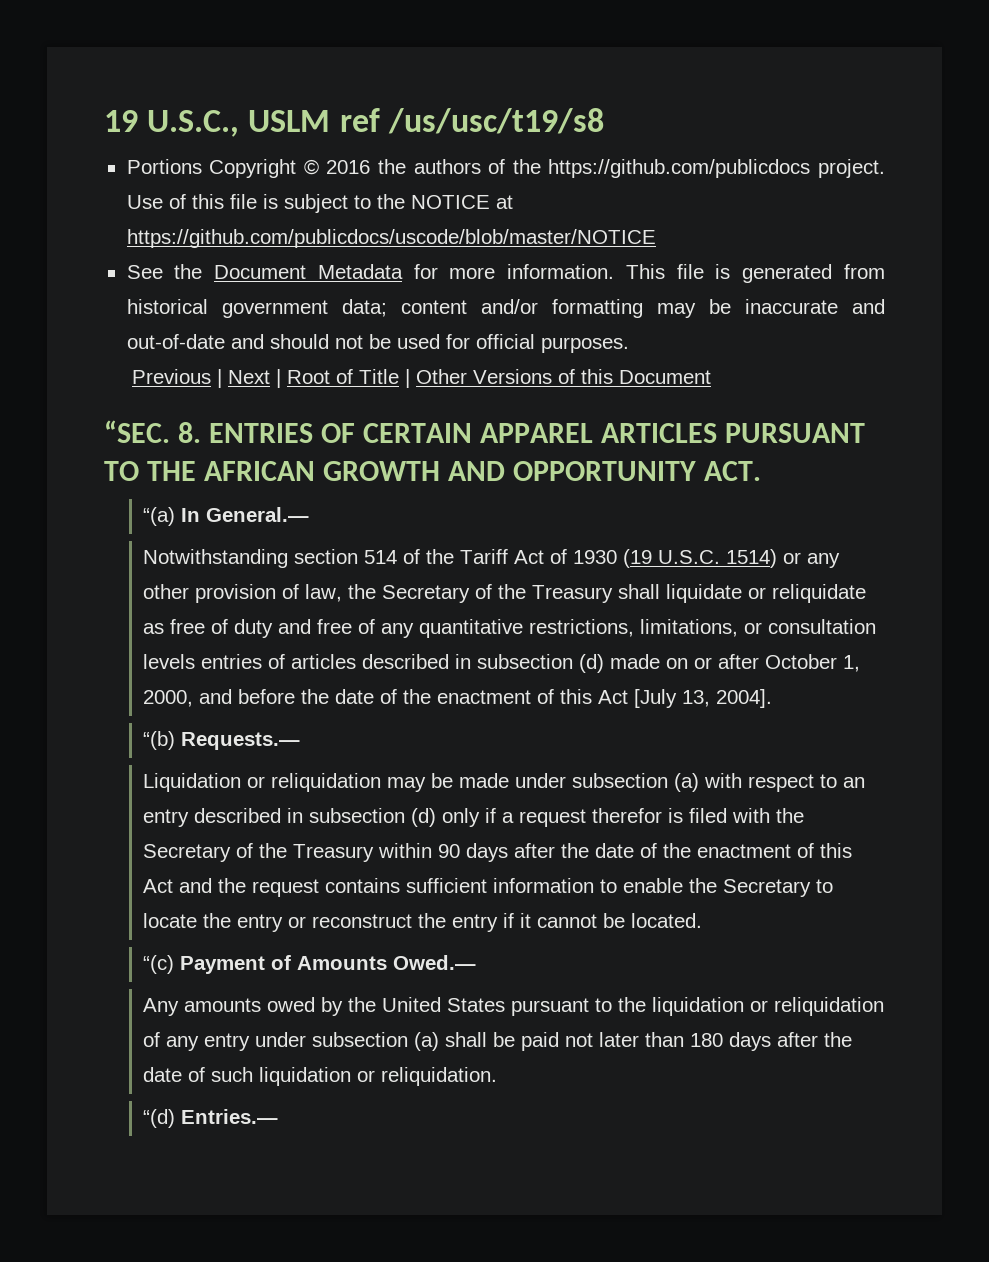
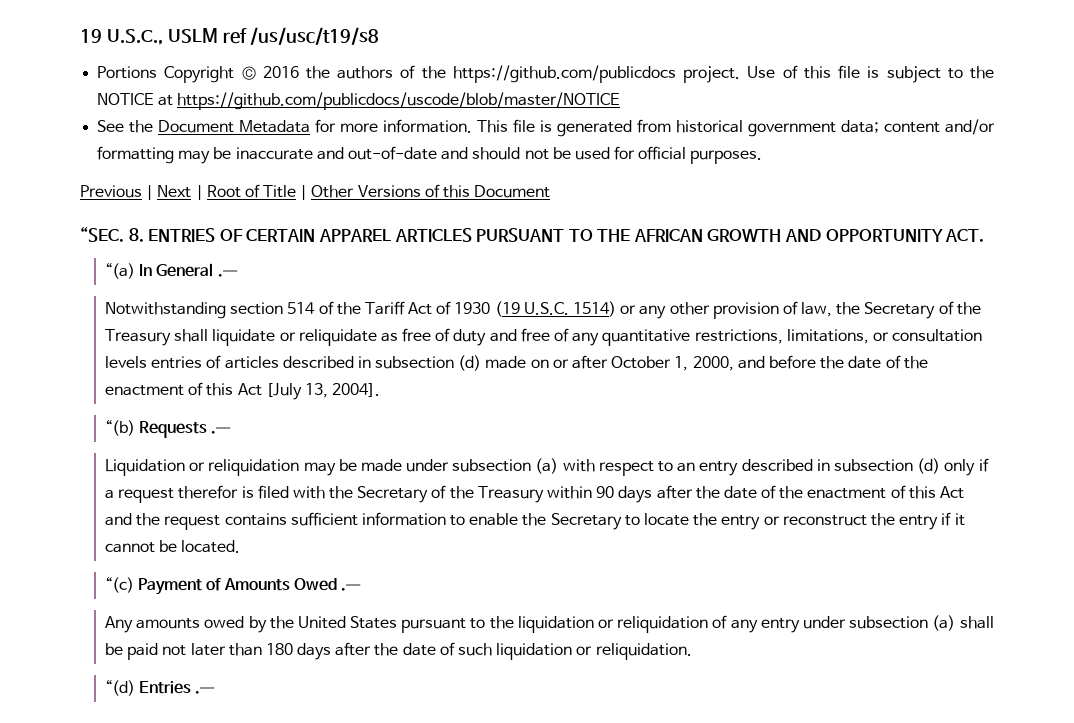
- “(a) In General.—
+ “(a) In General .—
- “(b) Requests.—
+ “(b) Requests .—
- “(c) Payment of Amounts Owed.—
+ “(c) Payment of Amounts Owed .—
- “(d) Entries.—
+ “(d) Entries .—

